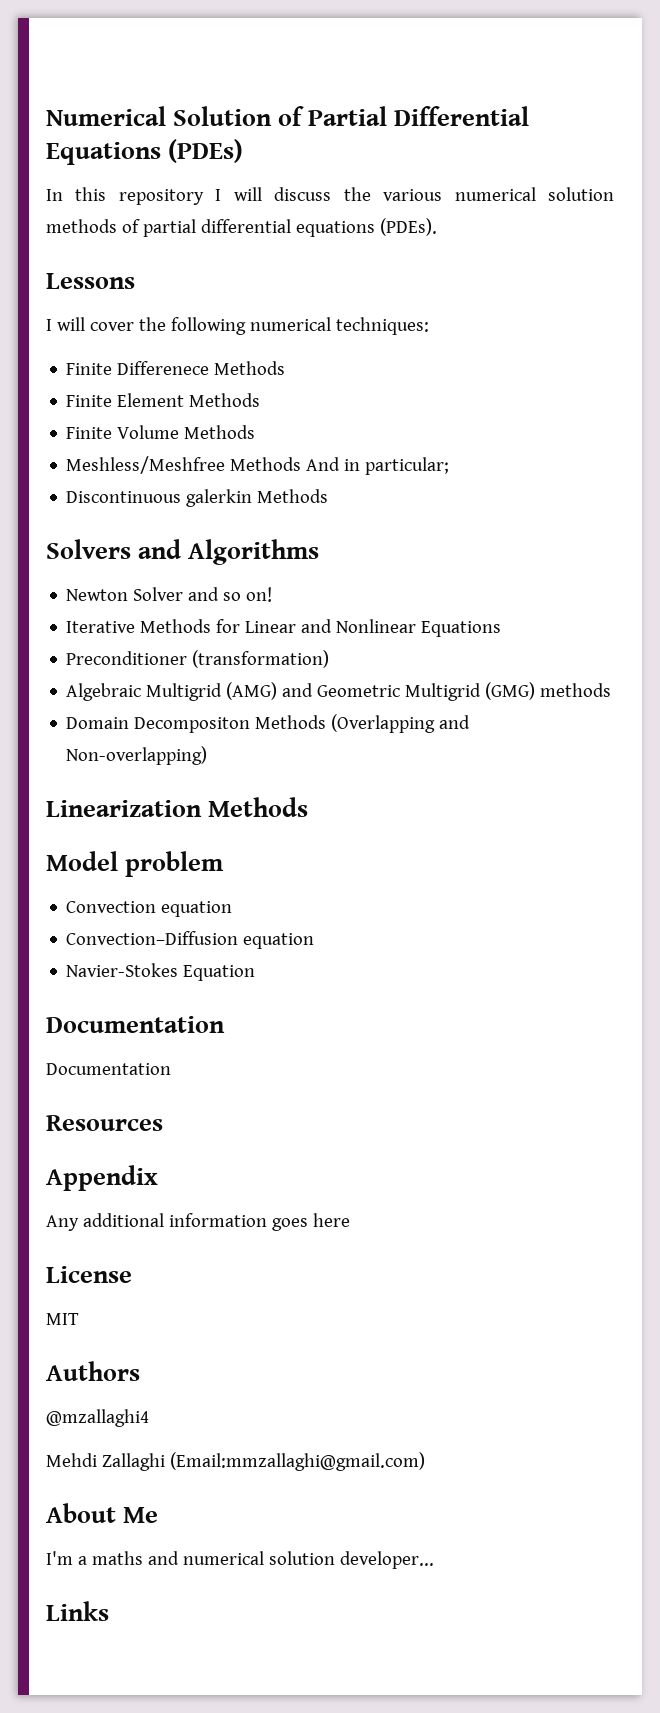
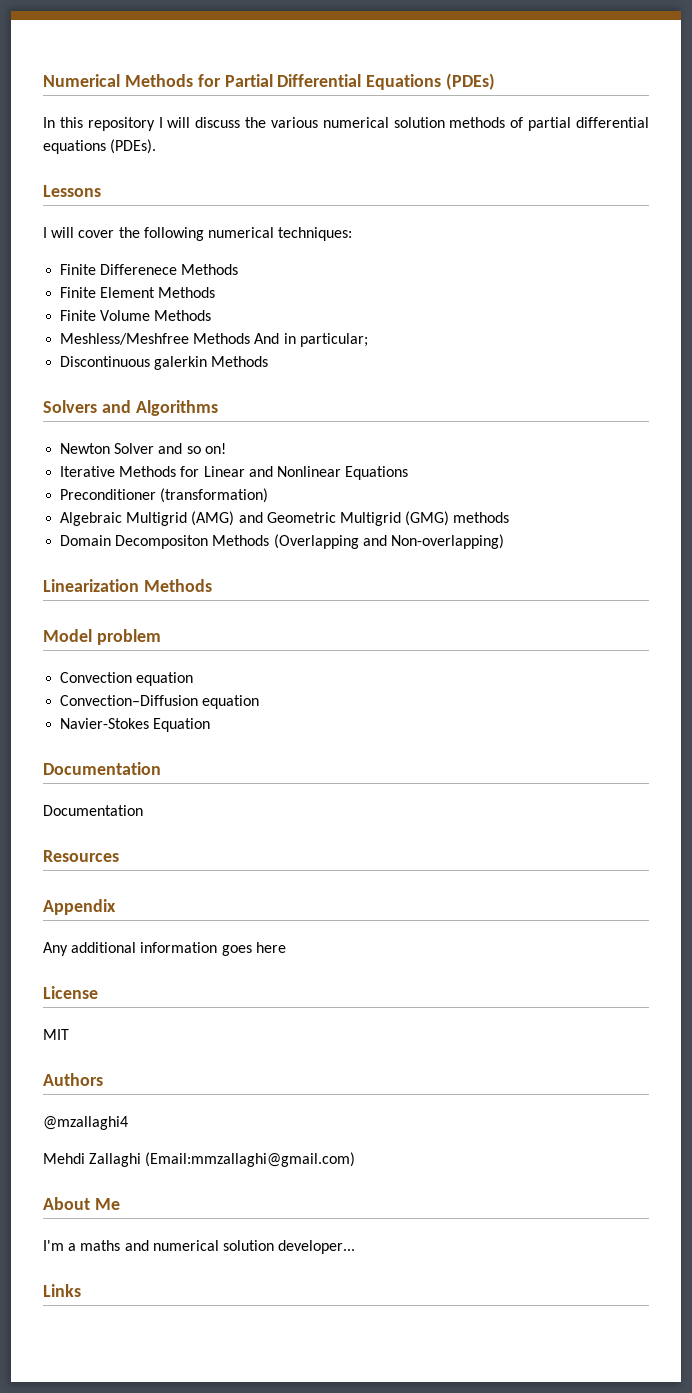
- Numerical Solution of Partial Differential Equations (PDEs)
+ Numerical Methods for Partial Differential Equations (PDEs)

